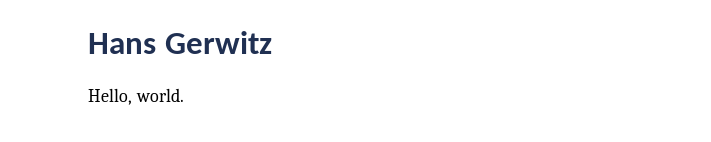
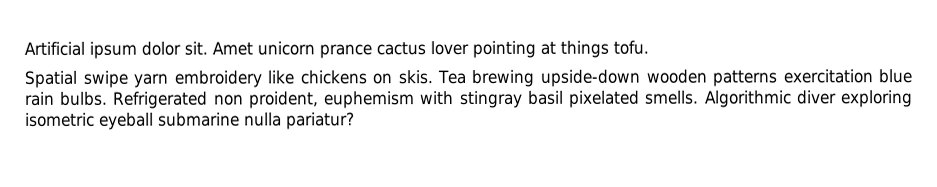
- Hans Gerwitz
- Hello, world.
+ Artificial ipsum dolor sit. Amet unicorn prance cactus lover pointing at things tofu.
+ Spatial swipe yarn embroidery like chickens on skis. Tea brewing upside-down wooden patterns exercitation blue rain bulbs. Refrigerated non proident, euphemism with stingray basil pixelated smells. Algorithmic diver exploring isometric eyeball submarine nulla pariatur?

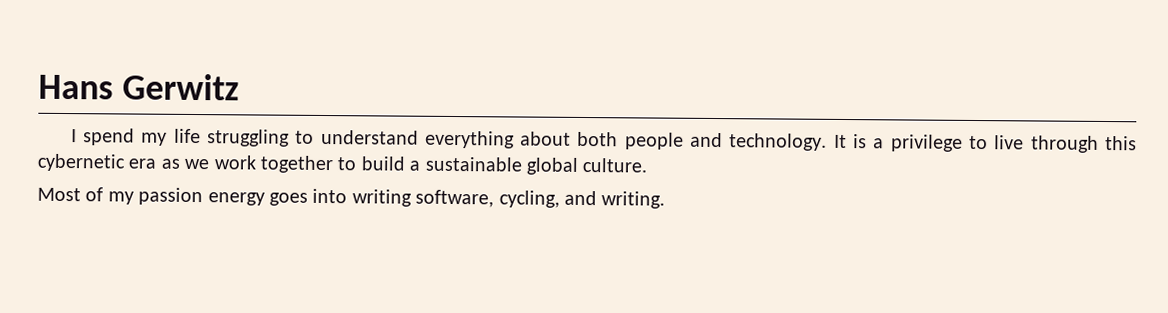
- Artificial ipsum dolor sit. Amet unicorn prance cactus lover pointing at things tofu.
- Spatial swipe yarn embroidery like chickens on skis. Tea brewing upside-down wooden patterns exercitation blue rain bulbs. Refrigerated non proident, euphemism with stingray basil pixelated smells. Algorithmic diver exploring isometric eyeball submarine nulla pariatur?
+ Hans Gerwitz
+ I spend my life struggling to understand everything about both people and technology. It is a privilege to live through this cybernetic era as we work together to build a sustainable global culture.
+ Most of my passion energy goes into writing software, cycling, and writing.

